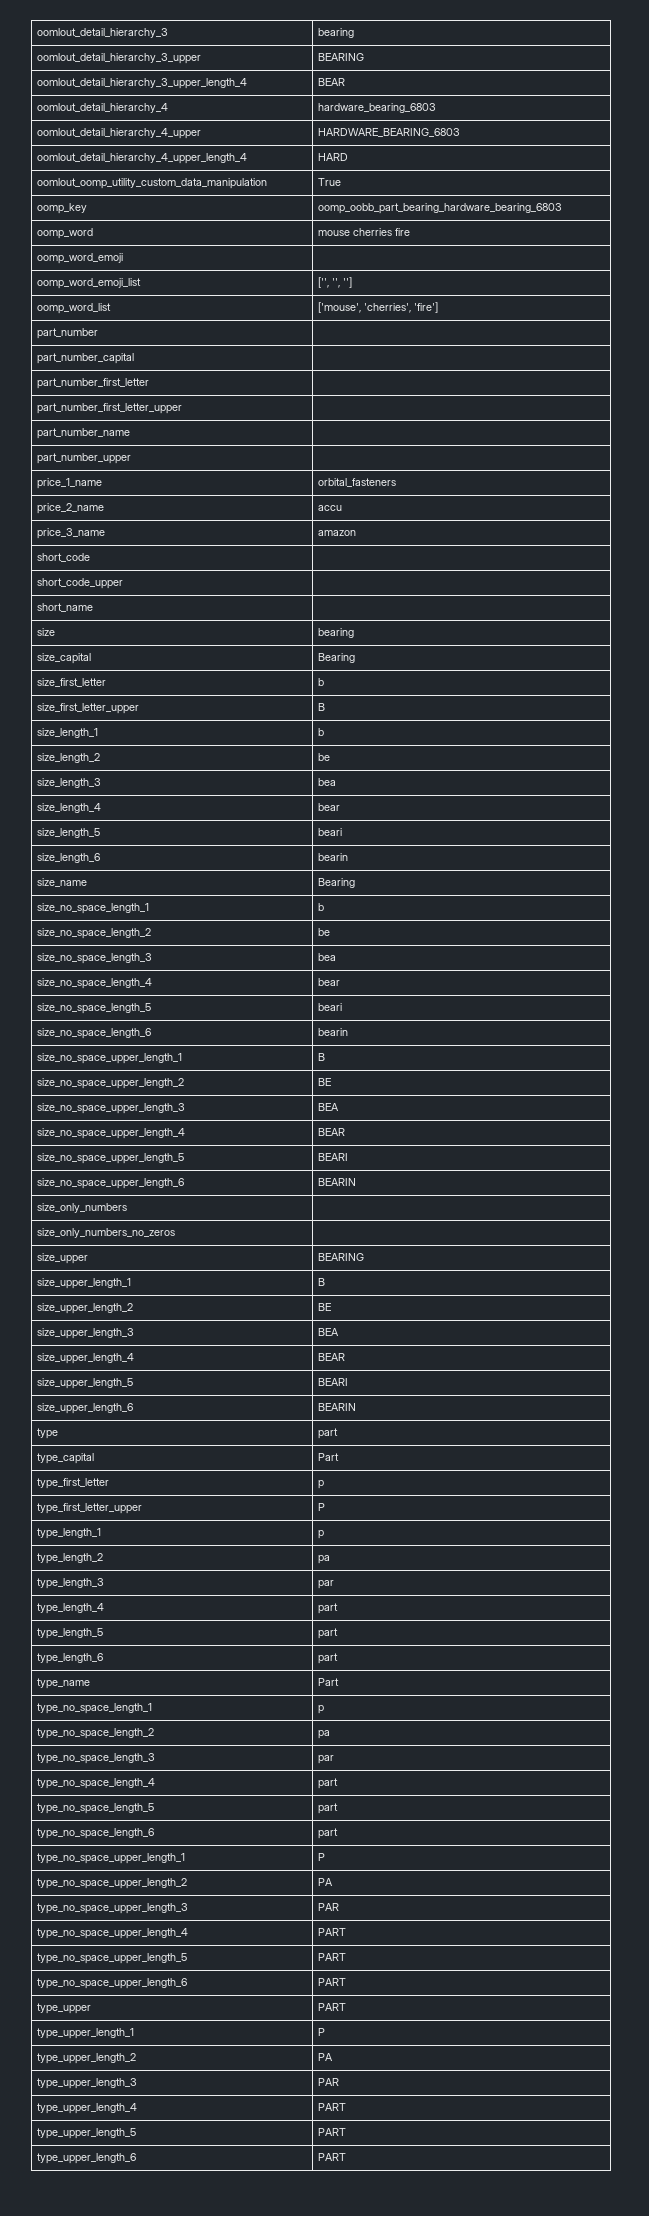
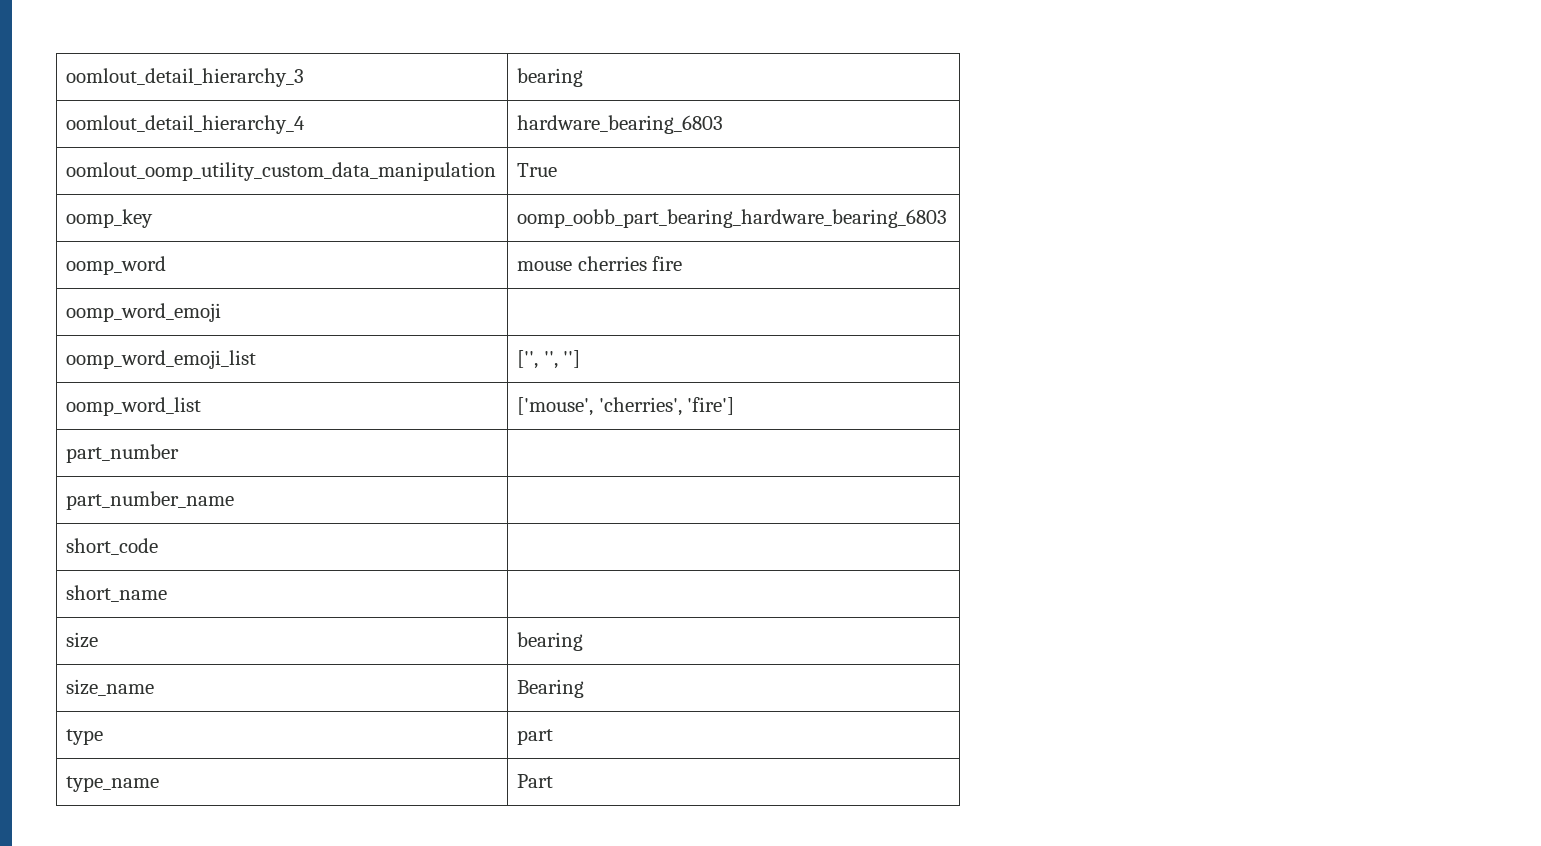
- oomlout_detail_hierarchy_3_upper | BEARING
- oomlout_detail_hierarchy_3_upper_length_4 | BEAR
  oomlout_detail_hierarchy_4 | hardware_bearing_6803
- oomlout_detail_hierarchy_4_upper | HARDWARE_BEARING_6803
- oomlout_detail_hierarchy_4_upper_length_4 | HARD
- part_number_capital |
- part_number_first_letter |
- part_number_first_letter_upper |
  part_number_name |
- part_number_upper |
- price_1_name | orbital_fasteners
- price_2_name | accu
- price_3_name | amazon
- short_code_upper |
- size_capital | Bearing
- size_first_letter | b
- size_first_letter_upper | B
- size_length_1 | b
- size_length_2 | be
- size_length_3 | bea
- size_length_4 | bear
- size_length_5 | beari
- size_length_6 | bearin
  size_name | Bearing
- size_no_space_length_1 | b
- size_no_space_length_2 | be
- size_no_space_length_3 | bea
- size_no_space_length_4 | bear
- size_no_space_length_5 | beari
- size_no_space_length_6 | bearin
- size_no_space_upper_length_1 | B
- size_no_space_upper_length_2 | BE
- size_no_space_upper_length_3 | BEA
- size_no_space_upper_length_4 | BEAR
- size_no_space_upper_length_5 | BEARI
- size_no_space_upper_length_6 | BEARIN
- size_only_numbers |
- size_only_numbers_no_zeros |
- size_upper | BEARING
- size_upper_length_1 | B
- size_upper_length_2 | BE
- size_upper_length_3 | BEA
- size_upper_length_4 | BEAR
- size_upper_length_5 | BEARI
- size_upper_length_6 | BEARIN
  type | part
- type_capital | Part
- type_first_letter | p
- type_first_letter_upper | P
- type_length_1 | p
- type_length_2 | pa
- type_length_3 | par
- type_length_4 | part
- type_length_5 | part
- type_length_6 | part
  type_name | Part
- type_no_space_length_1 | p
- type_no_space_length_2 | pa
- type_no_space_length_3 | par
- type_no_space_length_4 | part
- type_no_space_length_5 | part
- type_no_space_length_6 | part
- type_no_space_upper_length_1 | P
- type_no_space_upper_length_2 | PA
- type_no_space_upper_length_3 | PAR
- type_no_space_upper_length_4 | PART
- type_no_space_upper_length_5 | PART
- type_no_space_upper_length_6 | PART
- type_upper | PART
- type_upper_length_1 | P
- type_upper_length_2 | PA
- type_upper_length_3 | PAR
- type_upper_length_4 | PART
- type_upper_length_5 | PART
- type_upper_length_6 | PART

